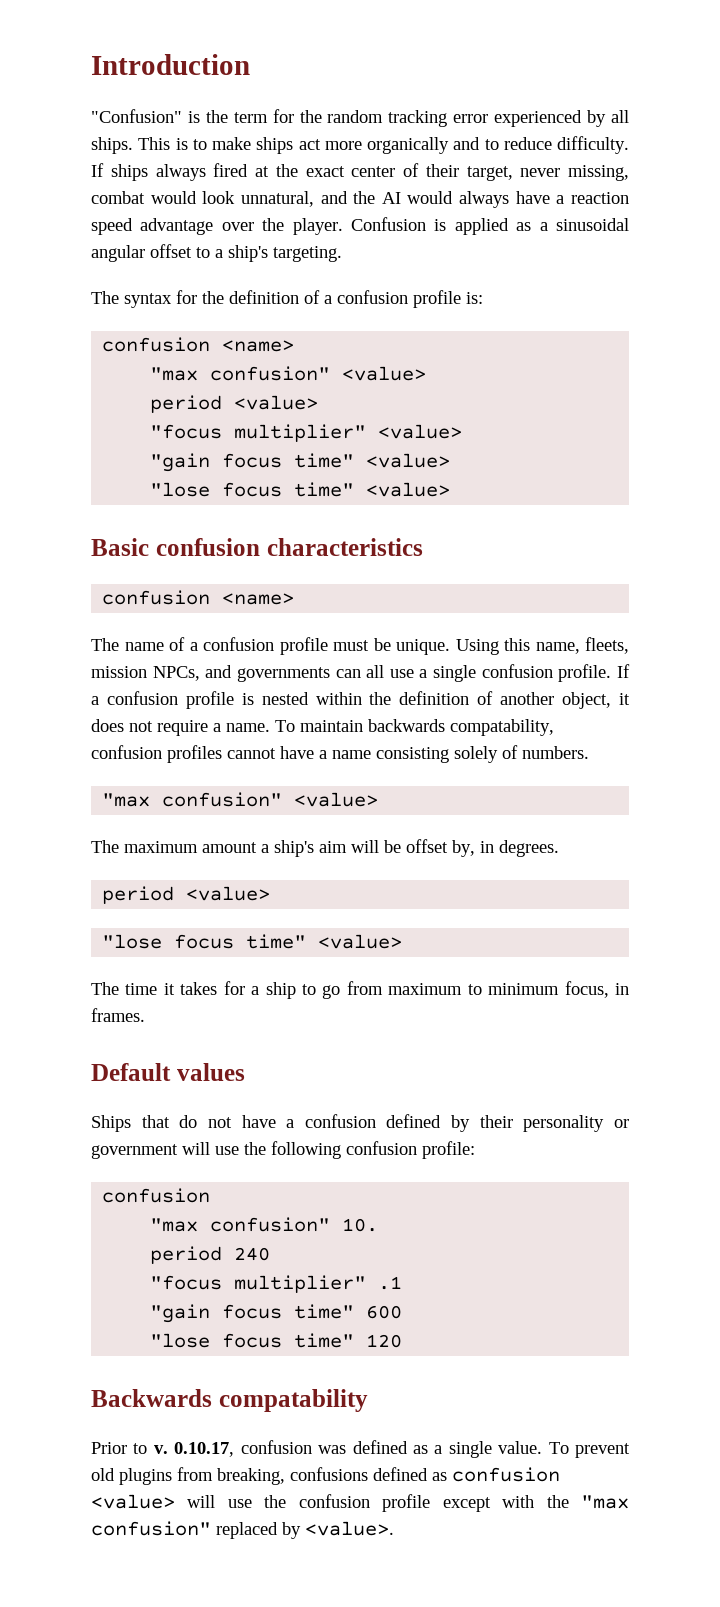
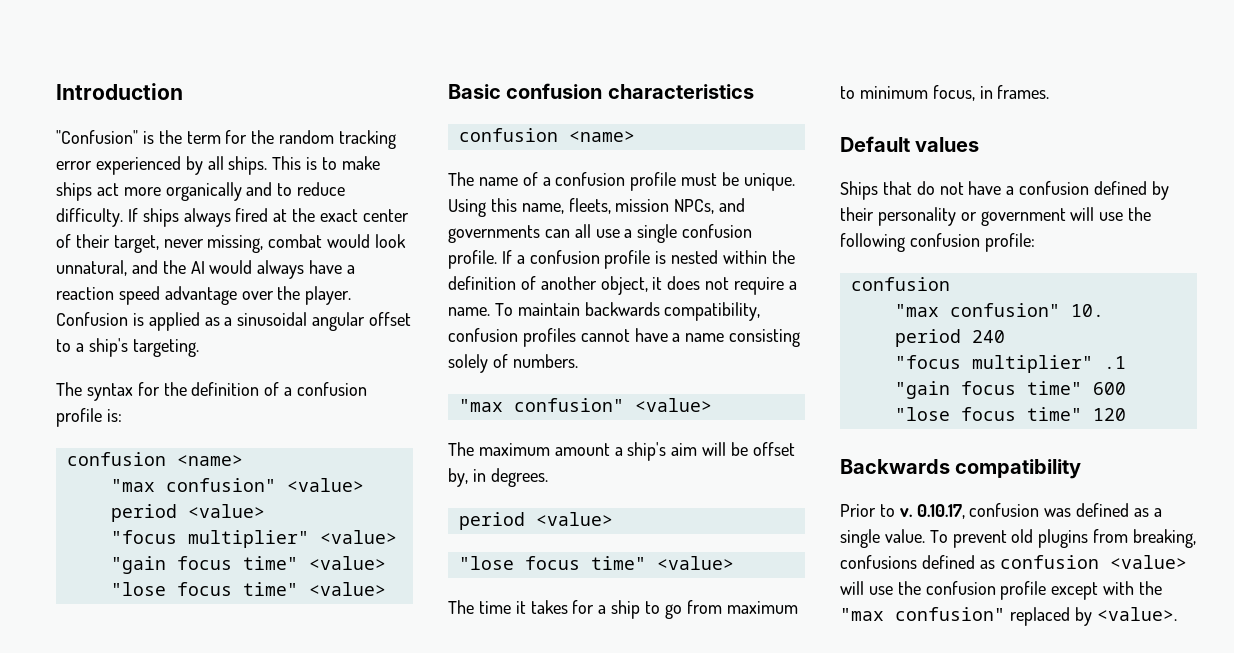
- To maintain backwards compatability, confusion profiles cannot have a name consisting solely of numbers.
+ To maintain backwards compatibility, confusion profiles cannot have a name consisting solely of numbers.
- Backwards compatability
+ Backwards compatibility

